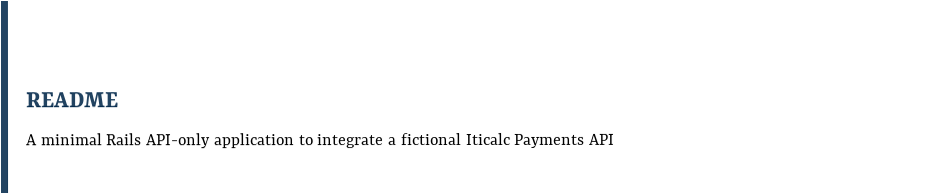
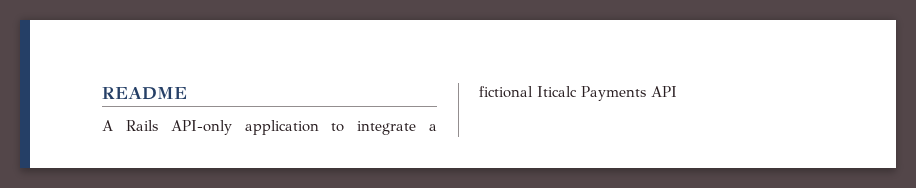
- A minimal Rails API-only application to integrate a fictional Iticalc Payments API
+ A Rails API-only application to integrate a fictional Iticalc Payments API

